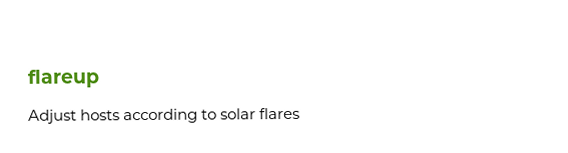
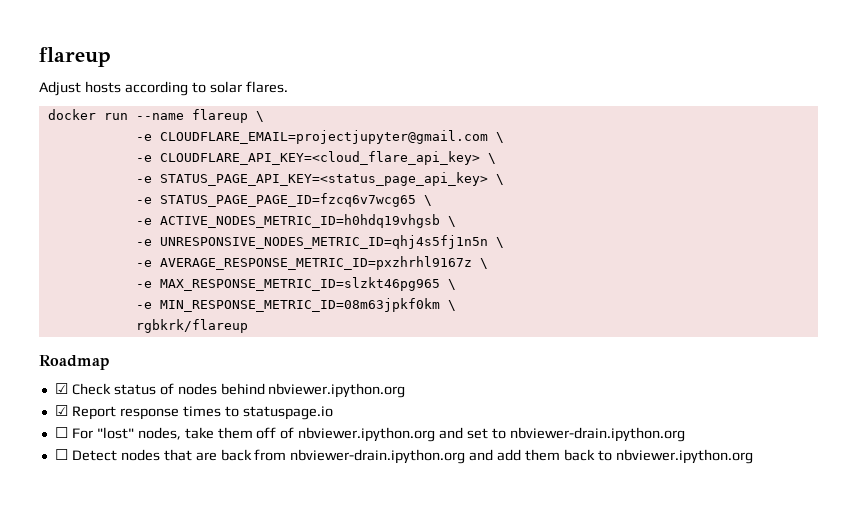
- Adjust hosts according to solar flares
+ Adjust hosts according to solar flares.
+ docker run --name flareup \
+ -e CLOUDFLARE_EMAIL=projectjupyter@gmail.com \
+ -e CLOUDFLARE_API_KEY=<cloud_flare_api_key> \
+ -e STATUS_PAGE_API_KEY=<status_page_api_key> \
+ -e STATUS_PAGE_PAGE_ID=fzcq6v7wcg65 \
+ -e ACTIVE_NODES_METRIC_ID=h0hdq19vhgsb \
+ -e UNRESPONSIVE_NODES_METRIC_ID=qhj4s5fj1n5n \
+ -e AVERAGE_RESPONSE_METRIC_ID=pxzhrhl9167z \
+ -e MAX_RESPONSE_METRIC_ID=slzkt46pg965 \
+ -e MIN_RESPONSE_METRIC_ID=08m63jpkf0km \
+ rgbkrk/flareup
+ Roadmap
+ ☑ Check status of nodes behind nbviewer.ipython.org
+ ☑ Report response times to statuspage.io
+ ☐ For "lost" nodes, take them off of nbviewer.ipython.org and set to nbviewer-drain.ipython.org
+ ☐ Detect nodes that are back from nbviewer-drain.ipython.org and add them back to nbviewer.ipython.org

